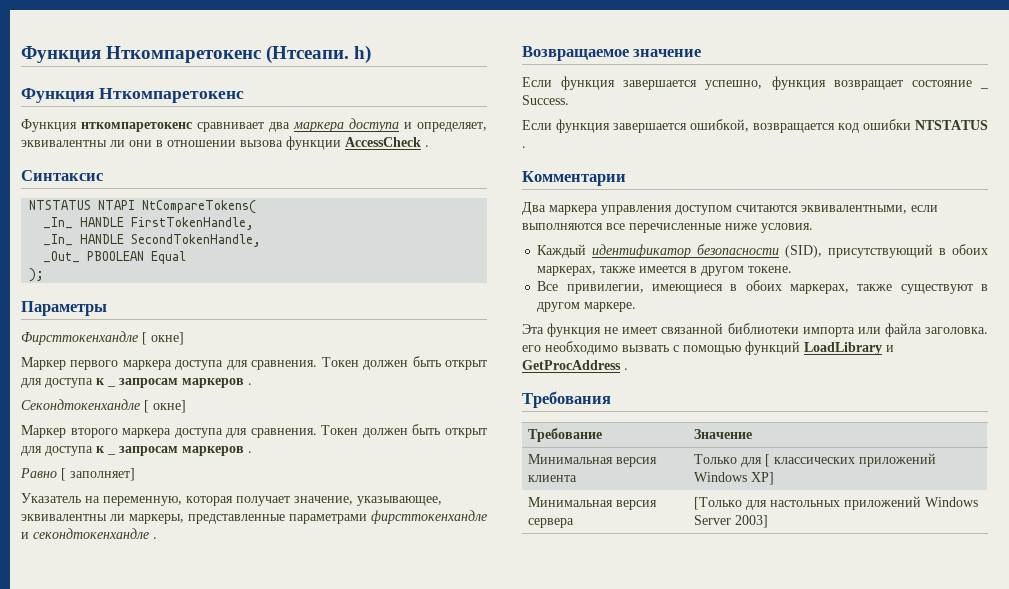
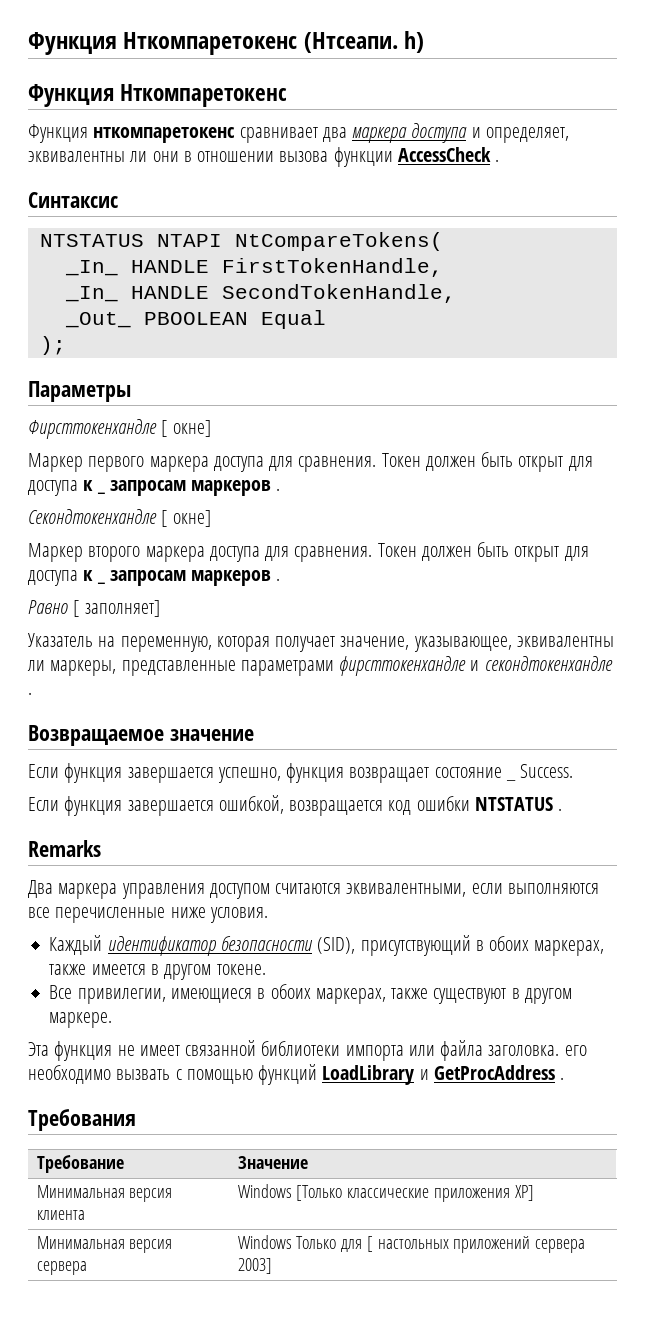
- Комментарии
+ Remarks
- Минимальная версия клиента | Только для [ классических приложений Windows XP]
- Минимальная версия сервера | [Только для настольных приложений Windows Server 2003]
+ Минимальная версия клиента | Windows [Только классические приложения XP]
+ Минимальная версия сервера | Windows Только для [ настольных приложений сервера 2003]

